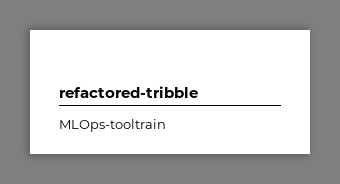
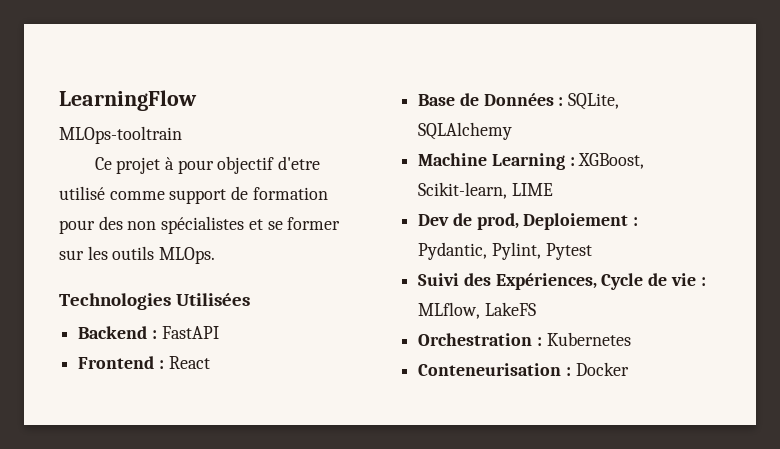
- refactored-tribble
+ LearningFlow
+ Ce projet à pour objectif d'etre utilisé comme support de formation pour des non spécialistes et se former sur les outils MLOps.
+ Technologies Utilisées
+ Backend : FastAPI
+ Frontend : React
+ Base de Données : SQLite, SQLAlchemy
+ Machine Learning : XGBoost, Scikit-learn, LIME
+ Dev de prod, Deploiement : Pydantic, Pylint, Pytest
+ Suivi des Expériences, Cycle de vie : MLflow, LakeFS
+ Orchestration : Kubernetes
+ Conteneurisation : Docker

